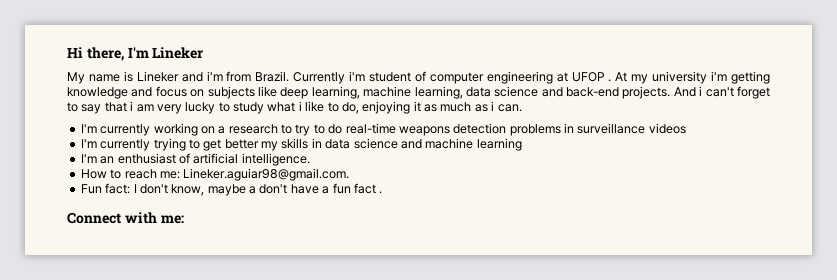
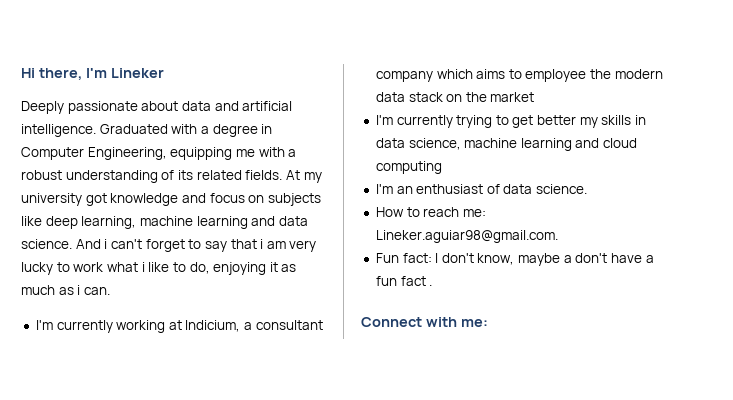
- My name is Lineker and i'm from Brazil. Currently i'm student of computer engineering at UFOP .
+ Deeply passionate about data and artificial intelligence. Graduated with a degree in Computer Engineering, equipping me with a robust understanding of its related fields.
- At my university i'm getting knowledge and focus on subjects like deep learning, machine learning, data science and back-end projects.
+ At my university got knowledge and focus on subjects like deep learning, machine learning and data science.
- And i can't forget to say that i am very lucky to study what i like to do, enjoying it as much as i can.
+ And i can't forget to say that i am very lucky to work what i like to do, enjoying it as much as i can.
- I'm currently working on a research to try to do real-time weapons detection problems in surveillance videos
+ I'm currently working at Indicium, a consultant company which aims to employee the modern data stack on the market
- I'm currently trying to get better my skills in data science and machine learning
+ I'm currently trying to get better my skills in data science, machine learning and cloud computing
- I'm an enthusiast of artificial intelligence.
+ I'm an enthusiast of data science.

